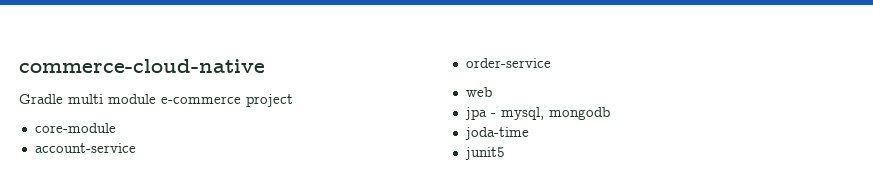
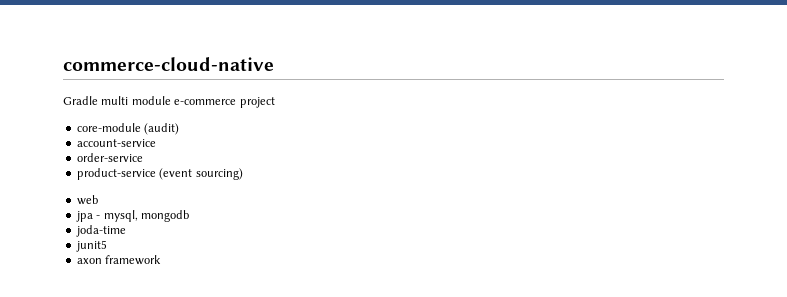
- core-module
+ core-module (audit)
+ product-service (event sourcing)
+ axon framework

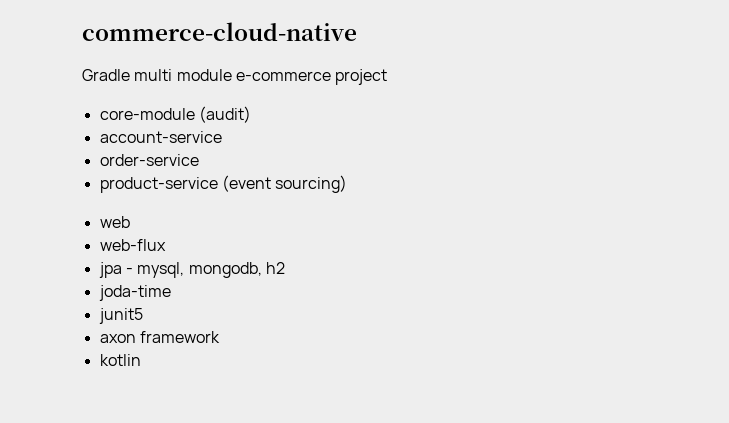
+ web-flux
- jpa - mysql, mongodb
+ jpa - mysql, mongodb, h2
+ kotlin

